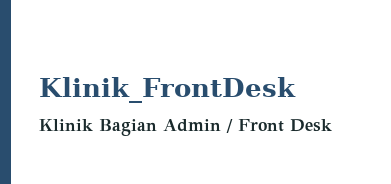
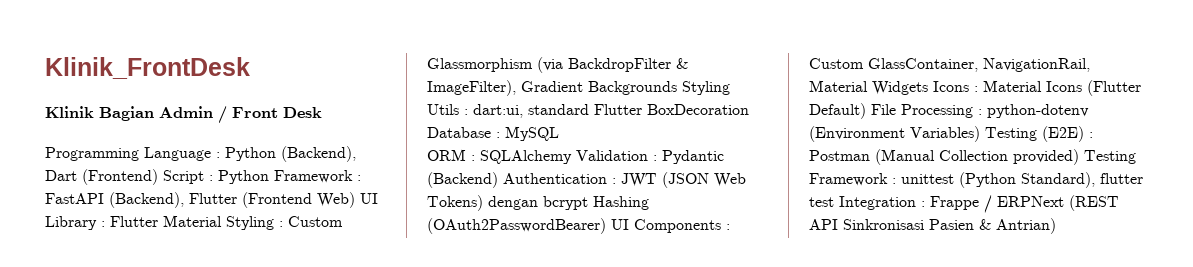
+ Programming Language : Python (Backend), Dart (Frontend) Script : Python Framework : FastAPI (Backend), Flutter (Frontend Web) UI Library : Flutter Material Styling : Custom Glassmorphism (via BackdropFilter & ImageFilter), Gradient Backgrounds Styling Utils : dart:ui, standard Flutter BoxDecoration Database : MySQL
+ ORM : SQLAlchemy Validation : Pydantic (Backend) Authentication : JWT (JSON Web Tokens) dengan bcrypt Hashing (OAuth2PasswordBearer) UI Components : Custom GlassContainer, NavigationRail, Material Widgets Icons : Material Icons (Flutter Default) File Processing : python-dotenv (Environment Variables) Testing (E2E) : Postman (Manual Collection provided) Testing Framework : unittest (Python Standard), flutter test Integration : Frappe / ERPNext (REST API Sinkronisasi Pasien & Antrian)

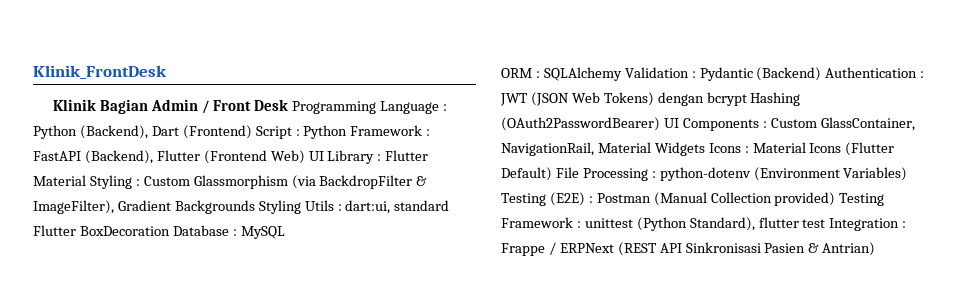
- Klinik Bagian Admin / Front Desk
- Programming Language : Python (Backend), Dart (Frontend) Script : Python Framework : FastAPI (Backend), Flutter (Frontend Web) UI Library : Flutter Material Styling : Custom Glassmorphism (via BackdropFilter & ImageFilter), Gradient Backgrounds Styling Utils : dart:ui, standard Flutter BoxDecoration Database : MySQL
+ Klinik Bagian Admin / Front Desk Programming Language : Python (Backend), Dart (Frontend) Script : Python Framework : FastAPI (Backend), Flutter (Frontend Web) UI Library : Flutter Material Styling : Custom Glassmorphism (via BackdropFilter & ImageFilter), Gradient Backgrounds Styling Utils : dart:ui, standard Flutter BoxDecoration Database : MySQL

